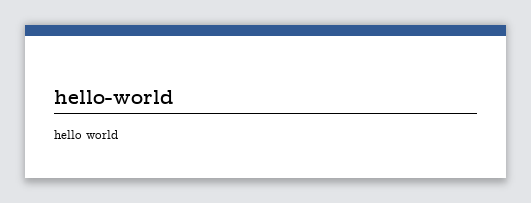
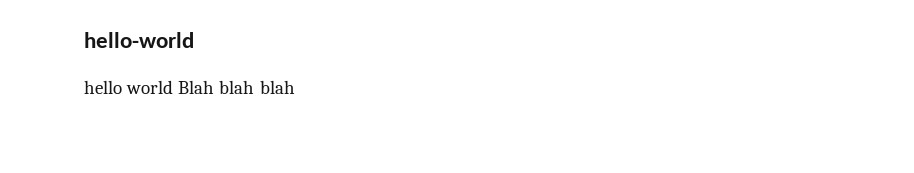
- hello world
+ hello world Blah blah blah

